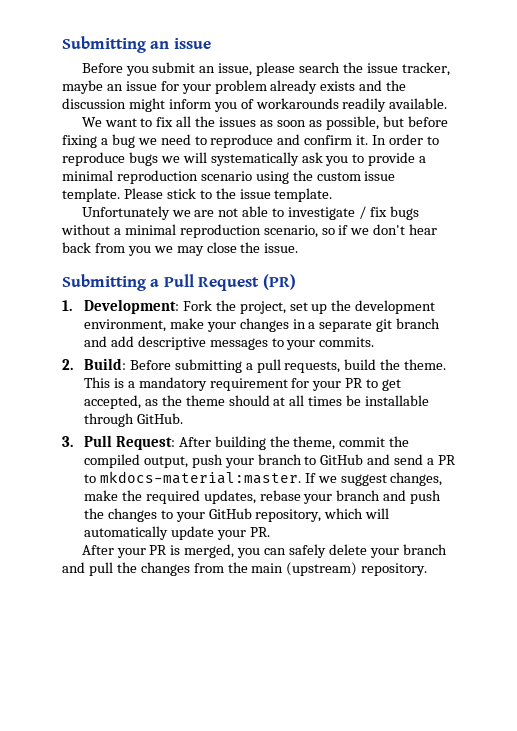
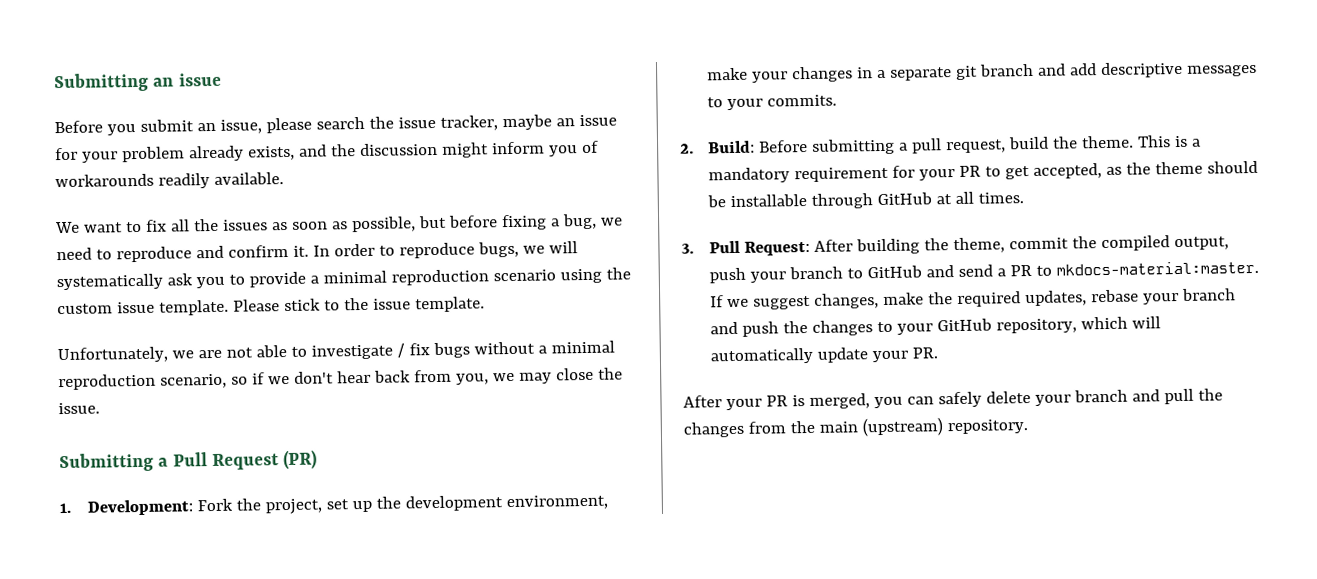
- Before you submit an issue, please search the issue tracker, maybe an issue for your problem already exists and the discussion might inform you of workarounds readily available.
+ Before you submit an issue, please search the issue tracker, maybe an issue for your problem already exists, and the discussion might inform you of workarounds readily available.
- We want to fix all the issues as soon as possible, but before fixing a bug we need to reproduce and confirm it.
+ We want to fix all the issues as soon as possible, but before fixing a bug, we need to reproduce and confirm it.
- In order to reproduce bugs we will systematically ask you to provide a minimal reproduction scenario using the custom issue template.
+ In order to reproduce bugs, we will systematically ask you to provide a minimal reproduction scenario using the custom issue template.
- Unfortunately we are not able to investigate / fix bugs without a minimal reproduction scenario, so if we don't hear back from you we may close the issue.
+ Unfortunately, we are not able to investigate / fix bugs without a minimal reproduction scenario, so if we don't hear back from you, we may close the issue.
- 2. Build: Before submitting a pull requests, build the theme.
+ 2. Build: Before submitting a pull request, build the theme.
- This is a mandatory requirement for your PR to get accepted, as the theme should at all times be installable through GitHub.
+ This is a mandatory requirement for your PR to get accepted, as the theme should be installable through GitHub at all times.

